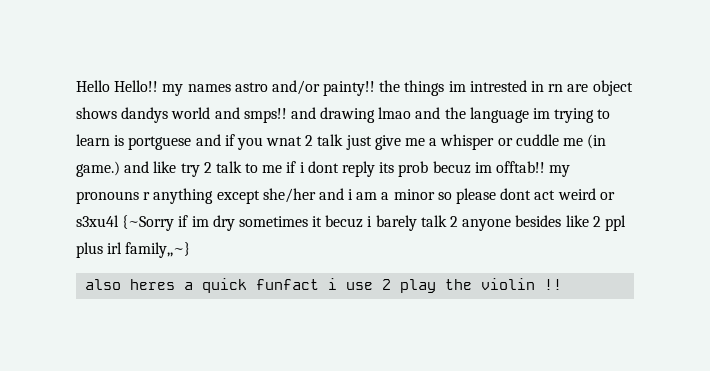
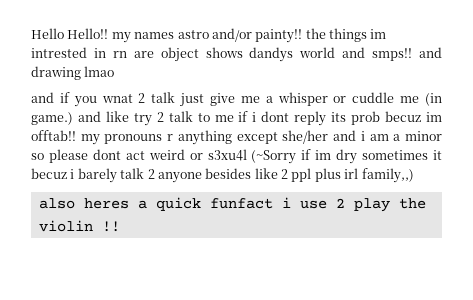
- Hello Hello!! my names astro and/or painty!! the things im intrested in rn are object shows dandys world and smps!! and drawing lmao and the language im trying to learn is portguese and if you wnat 2 talk just give me a whisper or cuddle me (in game.) and like try 2 talk to me if i dont reply its prob becuz im offtab!! my pronouns r anything except she/her and i am a minor so please dont act weird or s3xu4l {~Sorry if im dry sometimes it becuz i barely talk 2 anyone besides like 2 ppl plus irl family,,~}
+ Hello Hello!! my names astro and/or painty!! the things im intrested in rn are object shows dandys world and smps!! and drawing lmao
+ and if you wnat 2 talk just give me a whisper or cuddle me (in game.) and like try 2 talk to me if i dont reply its prob becuz im offtab!! my pronouns r anything except she/her and i am a minor so please dont act weird or s3xu4l (~Sorry if im dry sometimes it becuz i barely talk 2 anyone besides like 2 ppl plus irl family,,)

